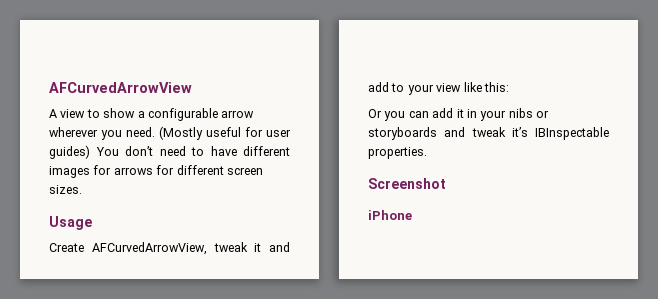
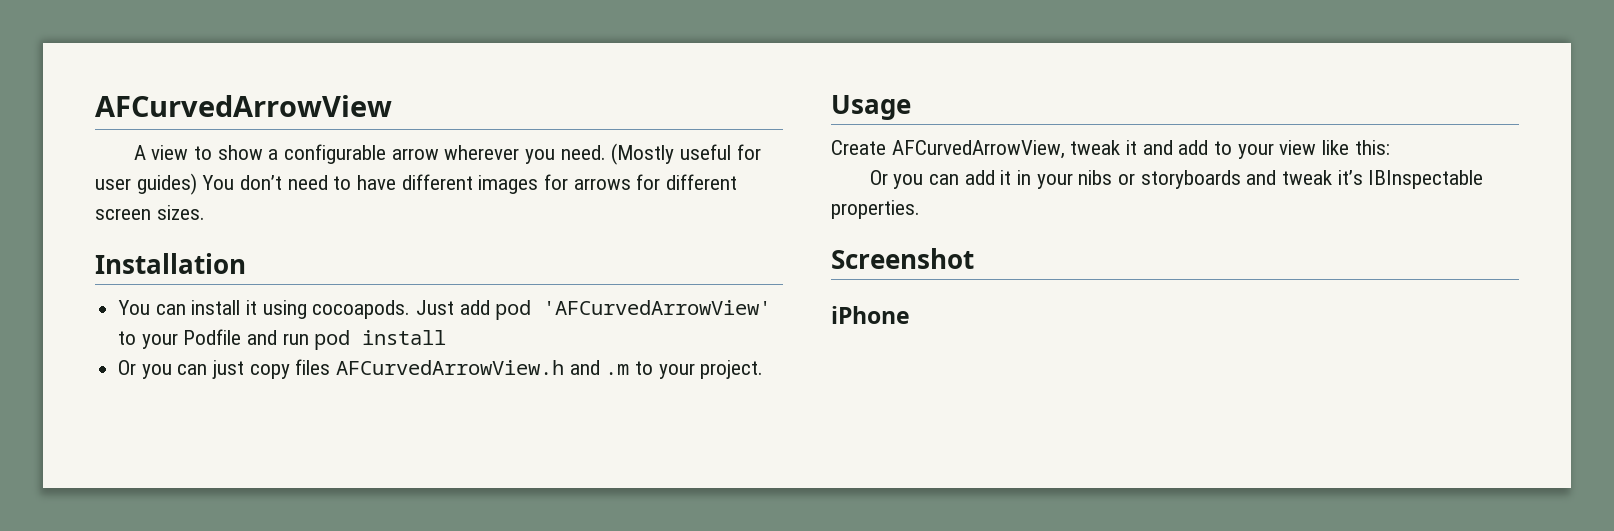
+ Installation
+ You can install it using cocoapods. Just add pod 'AFCurvedArrowView' to your Podfile and run pod install
+ Or you can just copy files AFCurvedArrowView.h and .m to your project.

